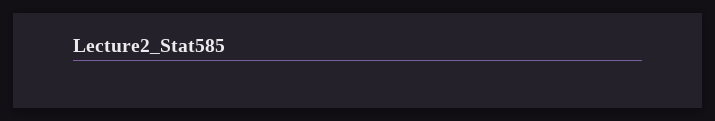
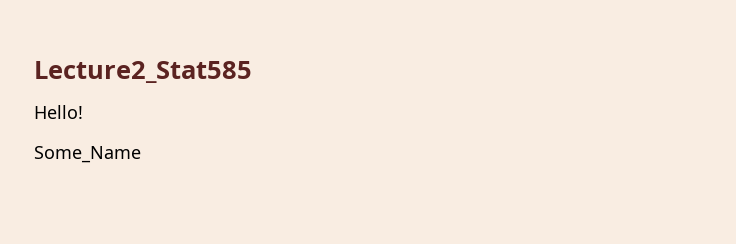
+ Hello!
+ Some_Name

